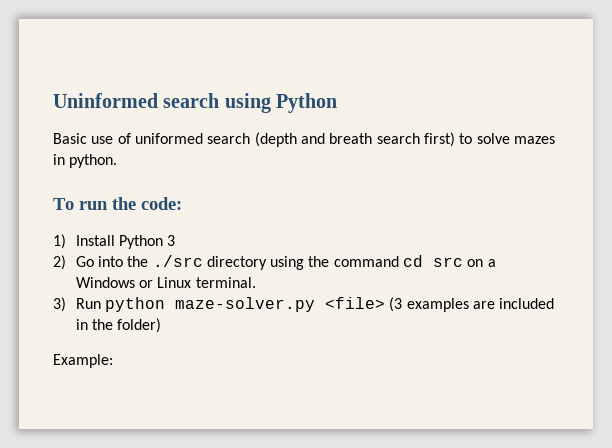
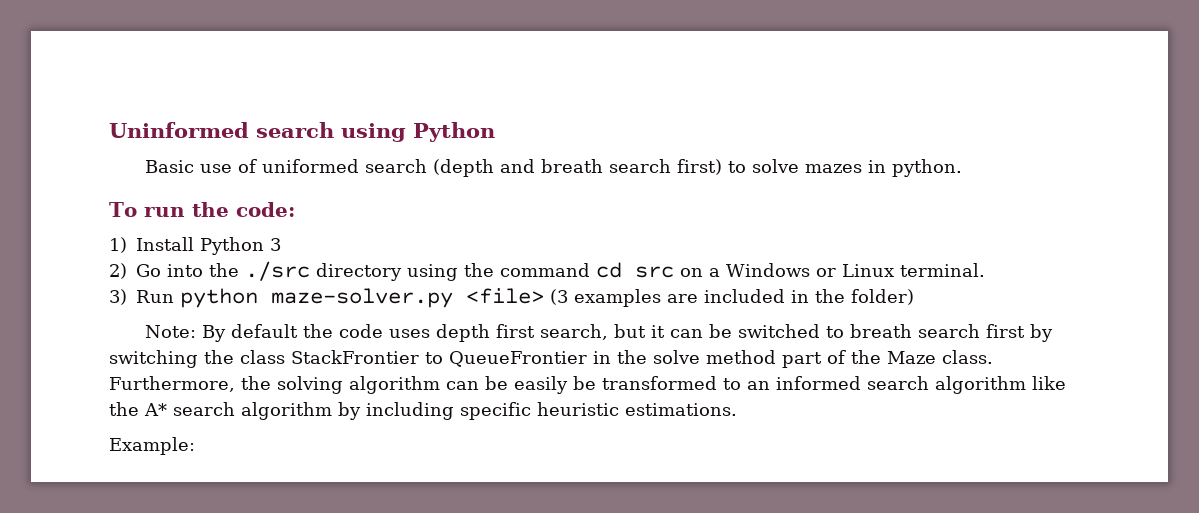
+ Note: By default the code uses depth first search, but it can be switched to breath search first by switching the class StackFrontier to QueueFrontier in the solve method part of the Maze class. Furthermore, the solving algorithm can be easily be transformed to an informed search algorithm like the A* search algorithm by including specific heuristic estimations.

